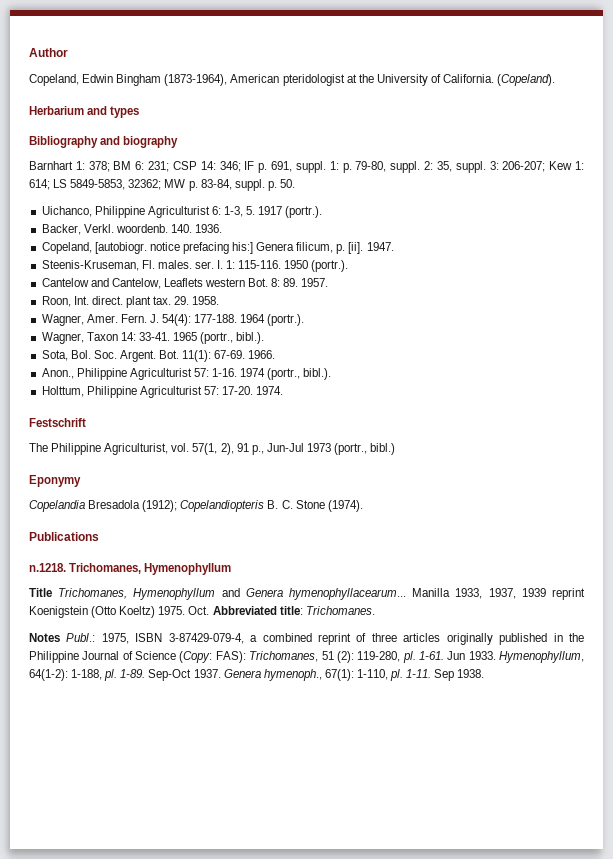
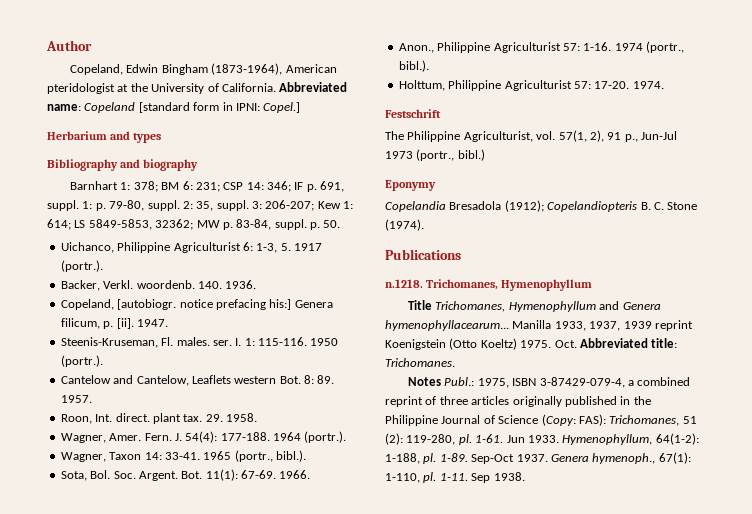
- (Copeland).
+ Abbreviated name: Copeland [standard form in IPNI: Copel.]

